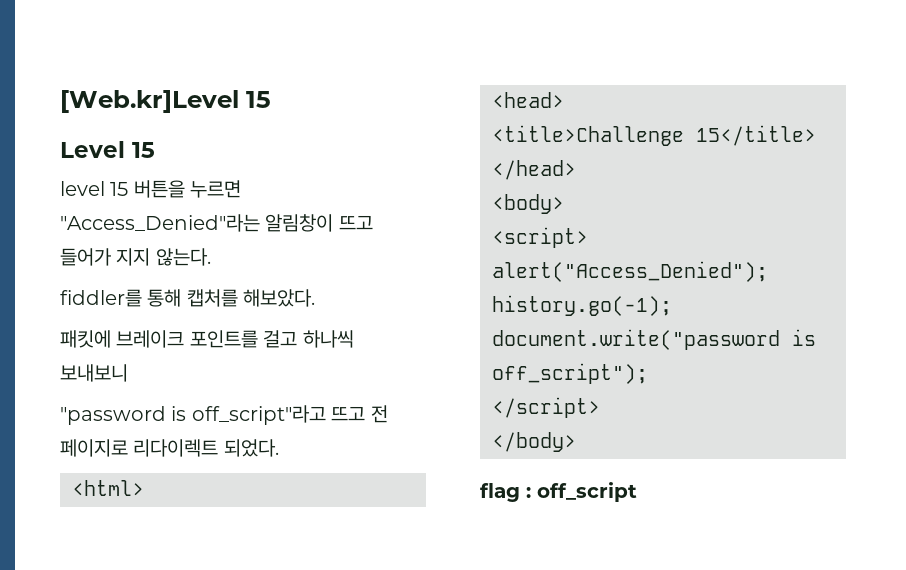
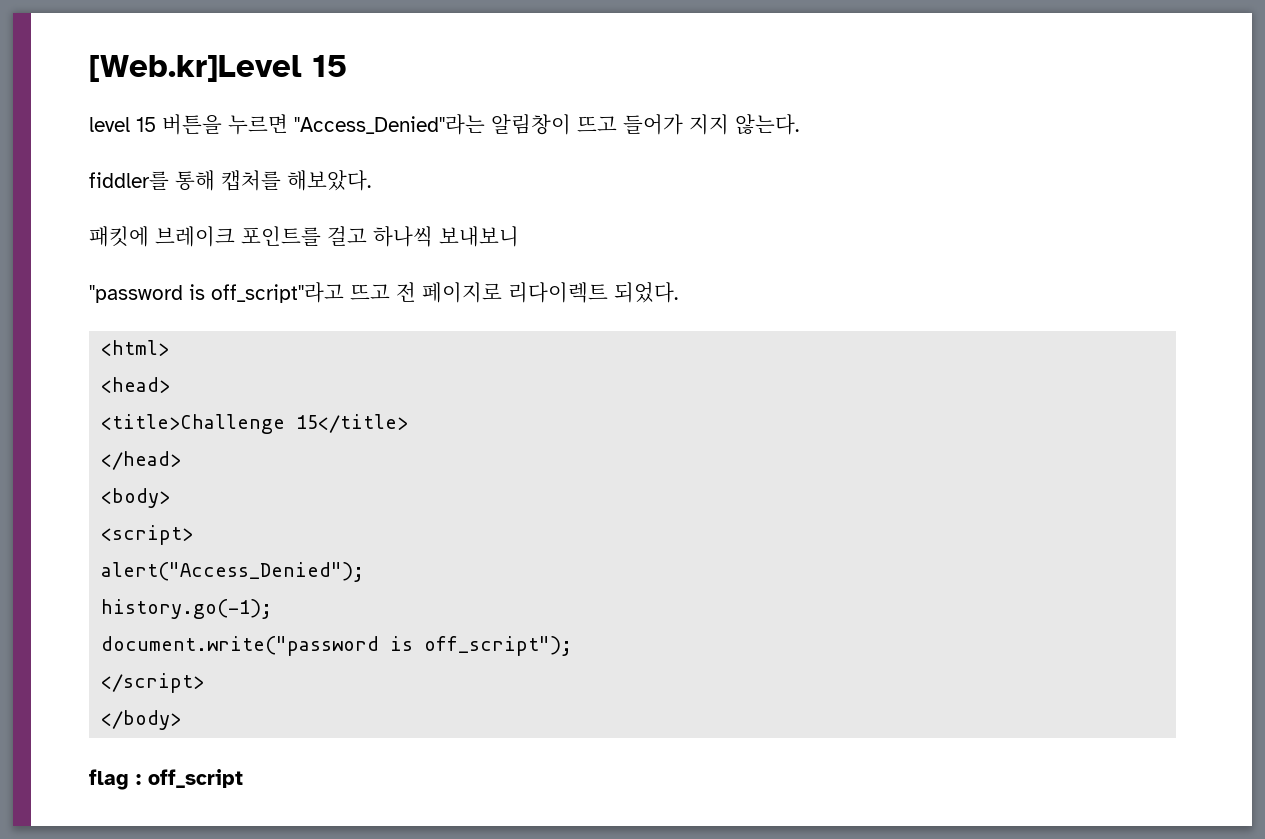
- Level 15

